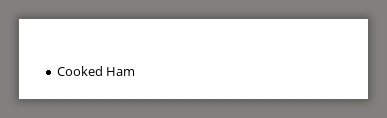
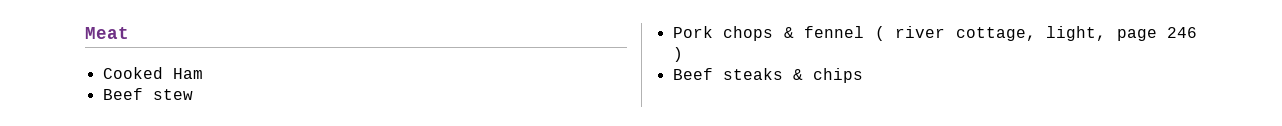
+ Meat
+ Beef stew
+ Pork chops & fennel ( river cottage, light, page 246 )
+ Beef steaks & chips

